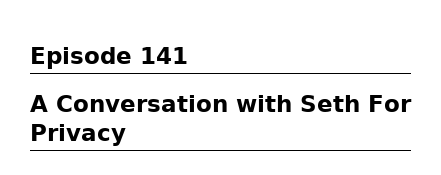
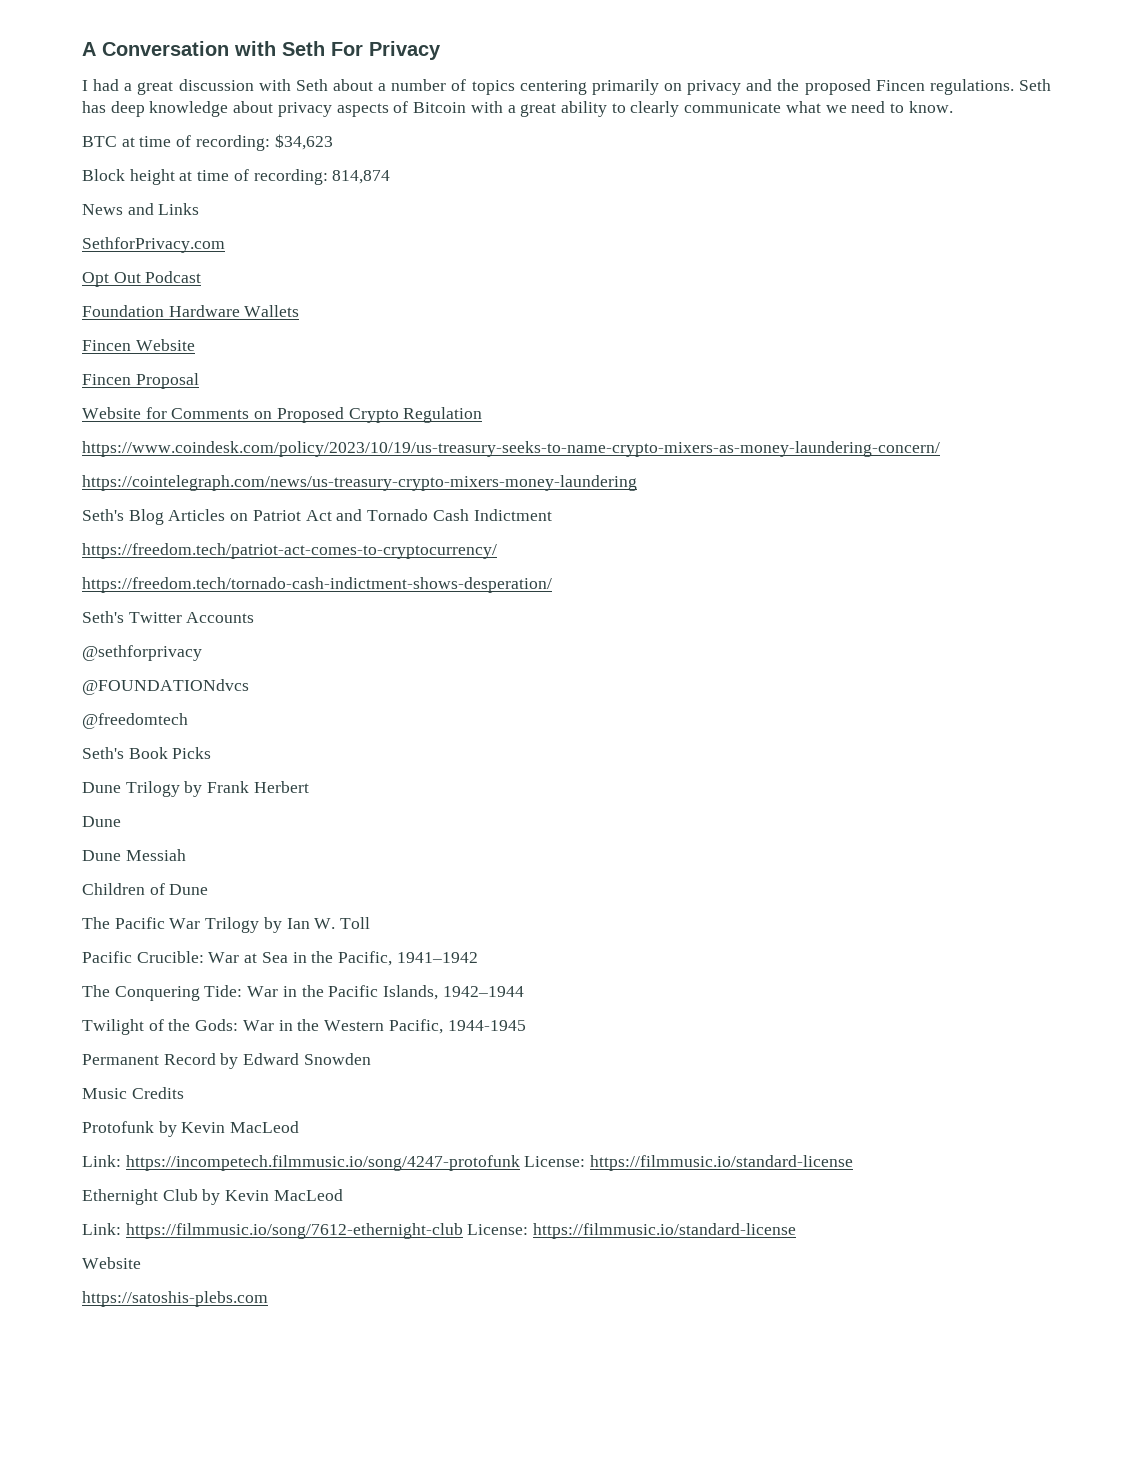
- Episode 141
+ I had a great discussion with Seth about a number of topics centering primarily on privacy and the proposed Fincen regulations. Seth has deep knowledge about privacy aspects of Bitcoin with a great ability to clearly communicate what we need to know.
+ BTC at time of recording: $34,623
+ Block height at time of recording: 814,874
+ News and Links
+ SethforPrivacy.com
+ Opt Out Podcast
+ Foundation Hardware Wallets
+ Fincen Website
+ Fincen Proposal
+ Website for Comments on Proposed Crypto Regulation
+ https://www.coindesk.com/policy/2023/10/19/us-treasury-seeks-to-name-crypto-mixers-as-money-laundering-concern/
+ https://cointelegraph.com/news/us-treasury-crypto-mixers-money-laundering
+ Seth's Blog Articles on Patriot Act and Tornado Cash Indictment
+ https://freedom.tech/patriot-act-comes-to-cryptocurrency/
+ https://freedom.tech/tornado-cash-indictment-shows-desperation/
+ Seth's Twitter Accounts
+ @sethforprivacy
+ @FOUNDATIONdvcs
+ @freedomtech
+ Seth's Book Picks
+ Dune Trilogy by Frank Herbert
+ Dune
+ Dune Messiah
+ Children of Dune
+ The Pacific War Trilogy by Ian W. Toll
+ Pacific Crucible: War at Sea in the Pacific, 1941–1942
+ The Conquering Tide: War in the Pacific Islands, 1942–1944
+ Twilight of the Gods: War in the Western Pacific, 1944-1945
+ Permanent Record by Edward Snowden
+ Music Credits
+ Protofunk by Kevin MacLeod
+ Link: https://incompetech.filmmusic.io/song/4247-protofunk License: https://filmmusic.io/standard-license
+ Ethernight Club by Kevin MacLeod
+ Link: https://filmmusic.io/song/7612-ethernight-club License: https://filmmusic.io/standard-license
+ Website
+ https://satoshis-plebs.com

